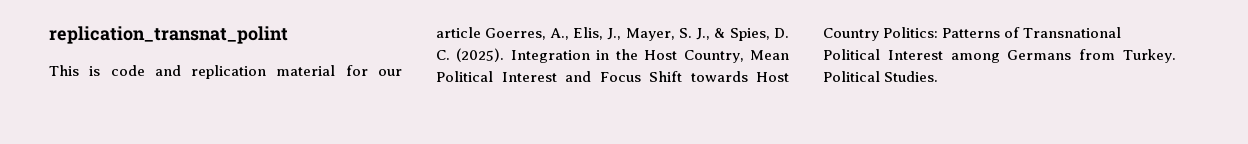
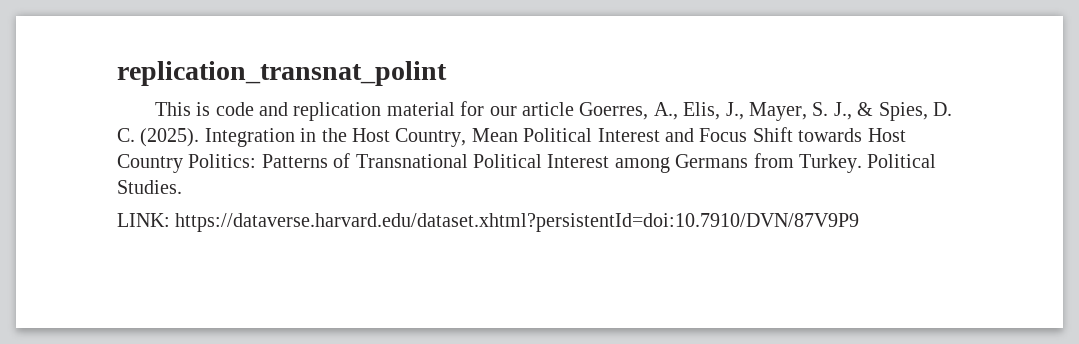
+ LINK: https://dataverse.harvard.edu/dataset.xhtml?persistentId=doi:10.7910/DVN/87V9P9

